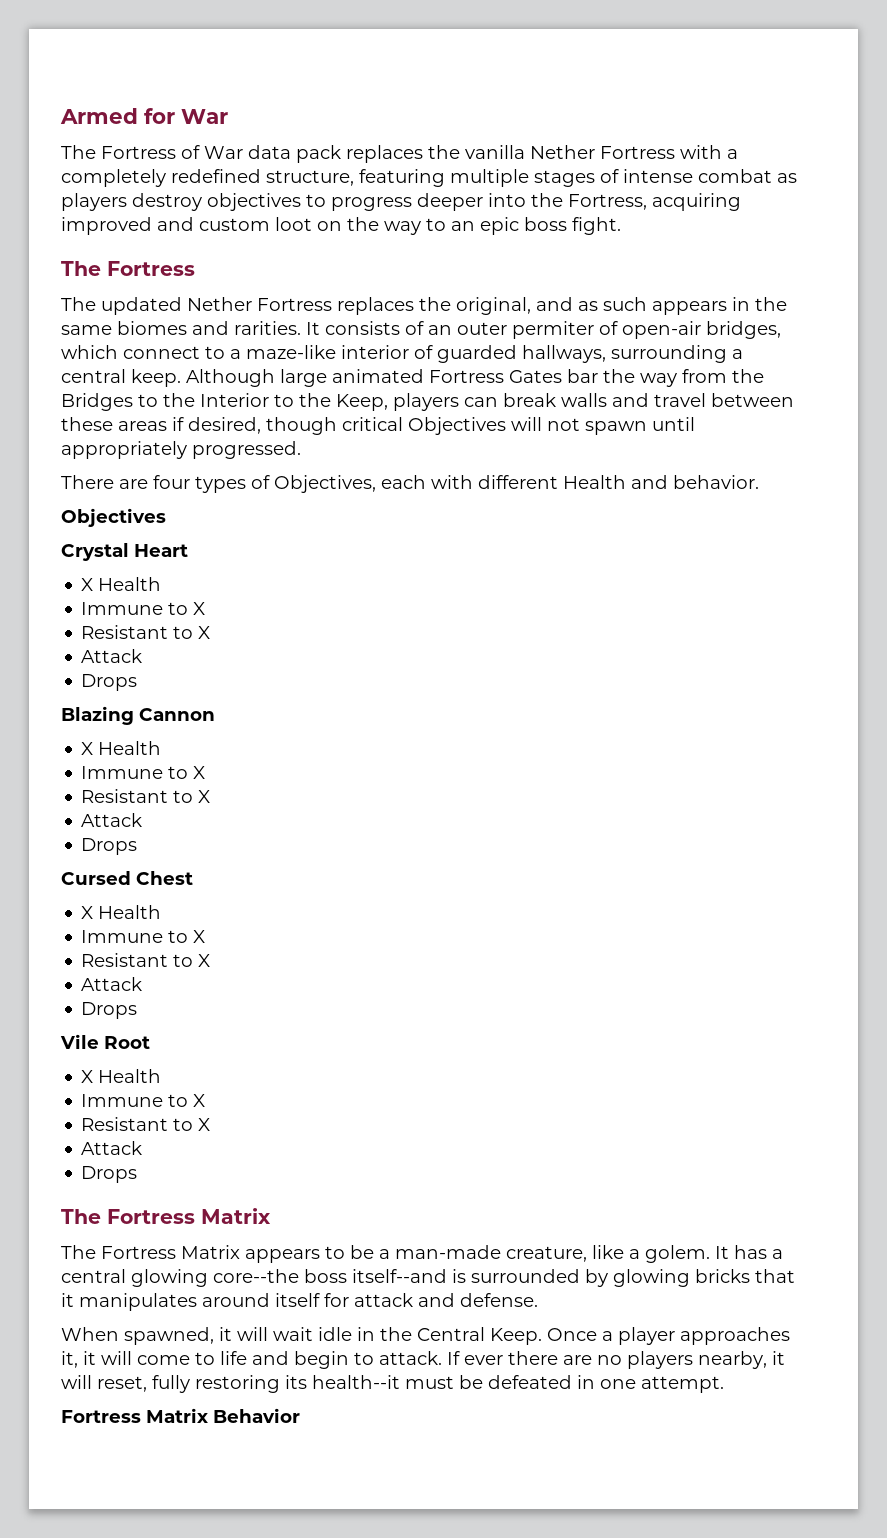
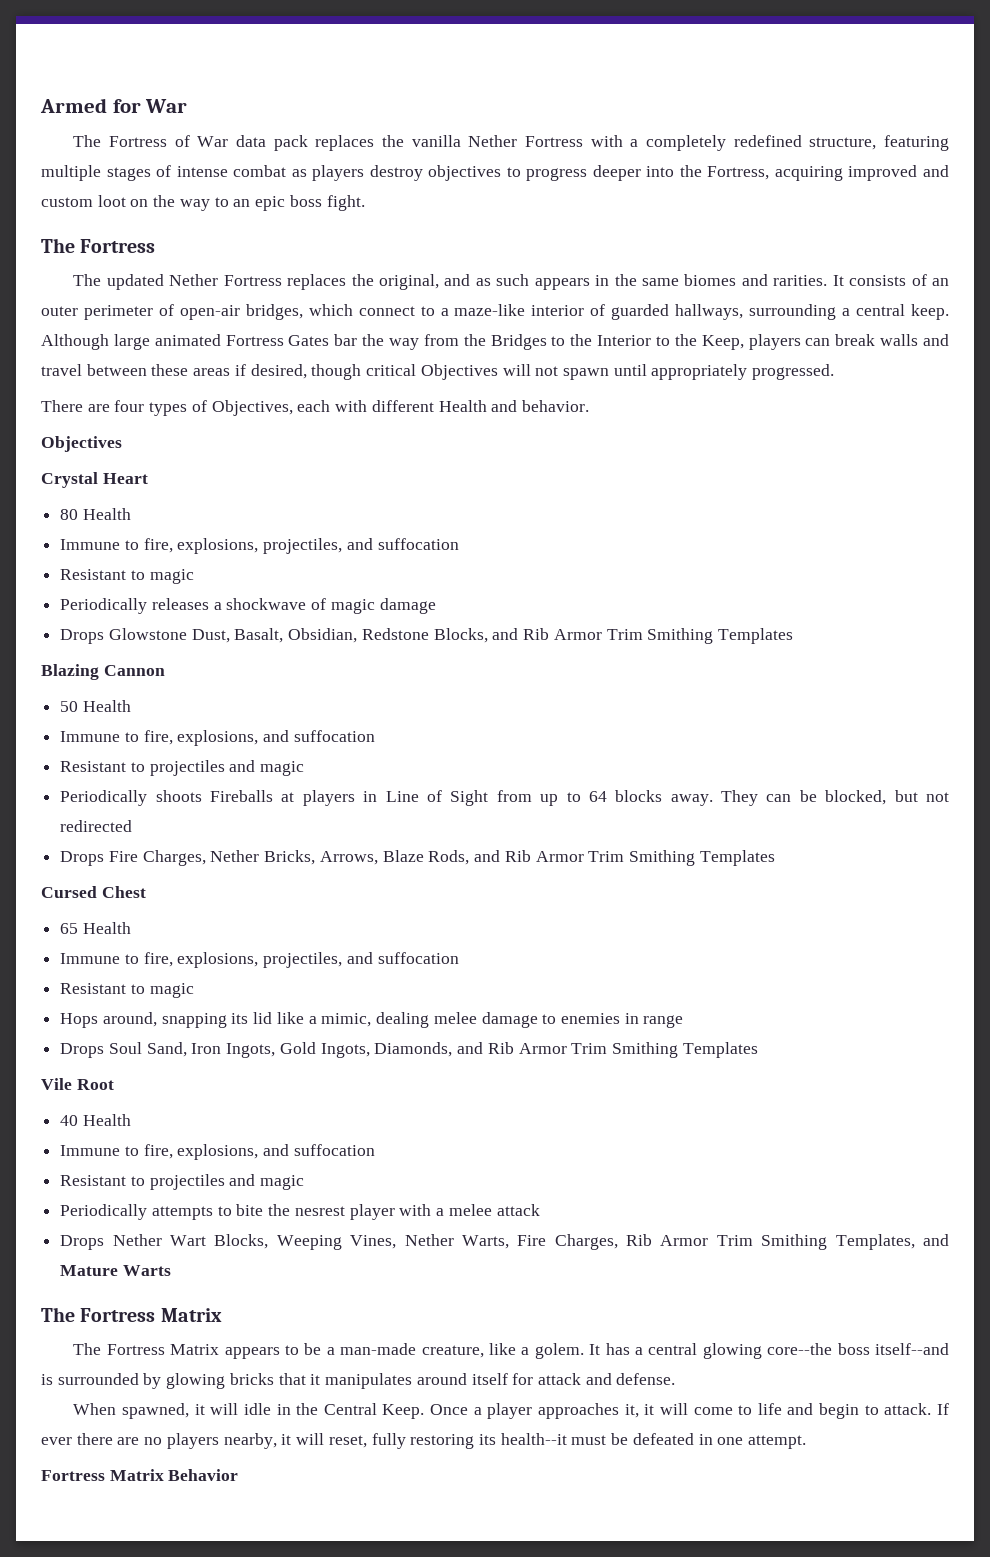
- It consists of an outer permiter of open-air bridges, which connect to a maze-like interior of guarded hallways, surrounding a central keep.
+ It consists of an outer perimeter of open-air bridges, which connect to a maze-like interior of guarded hallways, surrounding a central keep.
  Crystal Heart
- X Health
- Immune to X
- Resistant to X
- Attack
- Drops
+ 80 Health
+ Immune to fire, explosions, projectiles, and suffocation
+ Resistant to magic
+ Periodically releases a shockwave of magic damage
+ Drops Glowstone Dust, Basalt, Obsidian, Redstone Blocks, and Rib Armor Trim Smithing Templates
  Blazing Cannon
- X Health
- Immune to X
- Resistant to X
- Attack
- Drops
+ 50 Health
+ Immune to fire, explosions, and suffocation
+ Resistant to projectiles and magic
+ Periodically shoots Fireballs at players in Line of Sight from up to 64 blocks away. They can be blocked, but not redirected
+ Drops Fire Charges, Nether Bricks, Arrows, Blaze Rods, and Rib Armor Trim Smithing Templates
  Cursed Chest
- X Health
- Immune to X
- Resistant to X
- Attack
- Drops
+ 65 Health
+ Immune to fire, explosions, projectiles, and suffocation
+ Resistant to magic
+ Hops around, snapping its lid like a mimic, dealing melee damage to enemies in range
+ Drops Soul Sand, Iron Ingots, Gold Ingots, Diamonds, and Rib Armor Trim Smithing Templates
  Vile Root
- X Health
- Immune to X
- Resistant to X
- Attack
- Drops
+ 40 Health
+ Immune to fire, explosions, and suffocation
+ Resistant to projectiles and magic
+ Periodically attempts to bite the nesrest player with a melee attack
+ Drops Nether Wart Blocks, Weeping Vines, Nether Warts, Fire Charges, Rib Armor Trim Smithing Templates, and Mature Warts
- When spawned, it will wait idle in the Central Keep.
+ When spawned, it will idle in the Central Keep.

